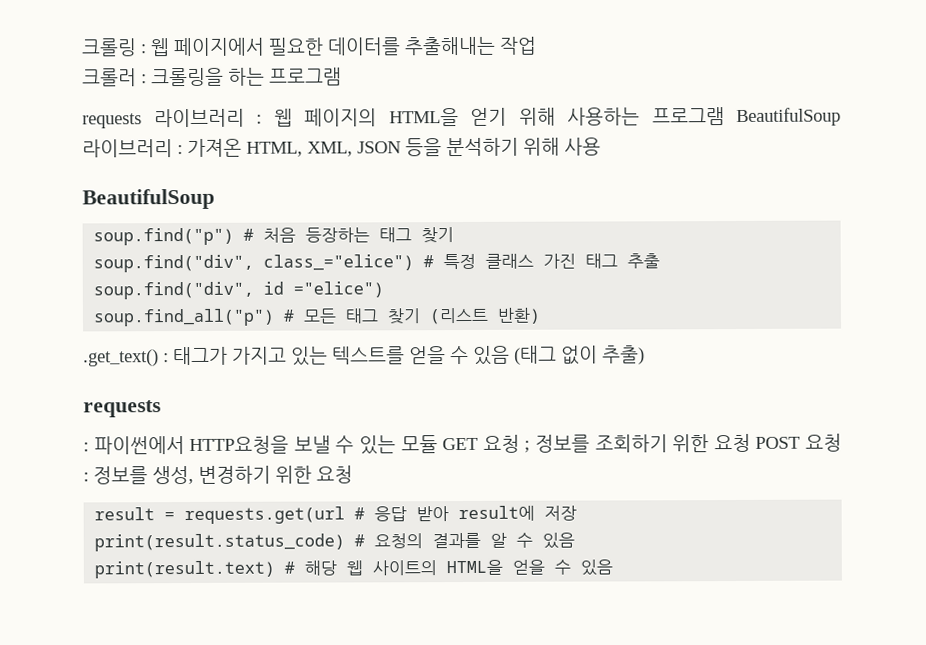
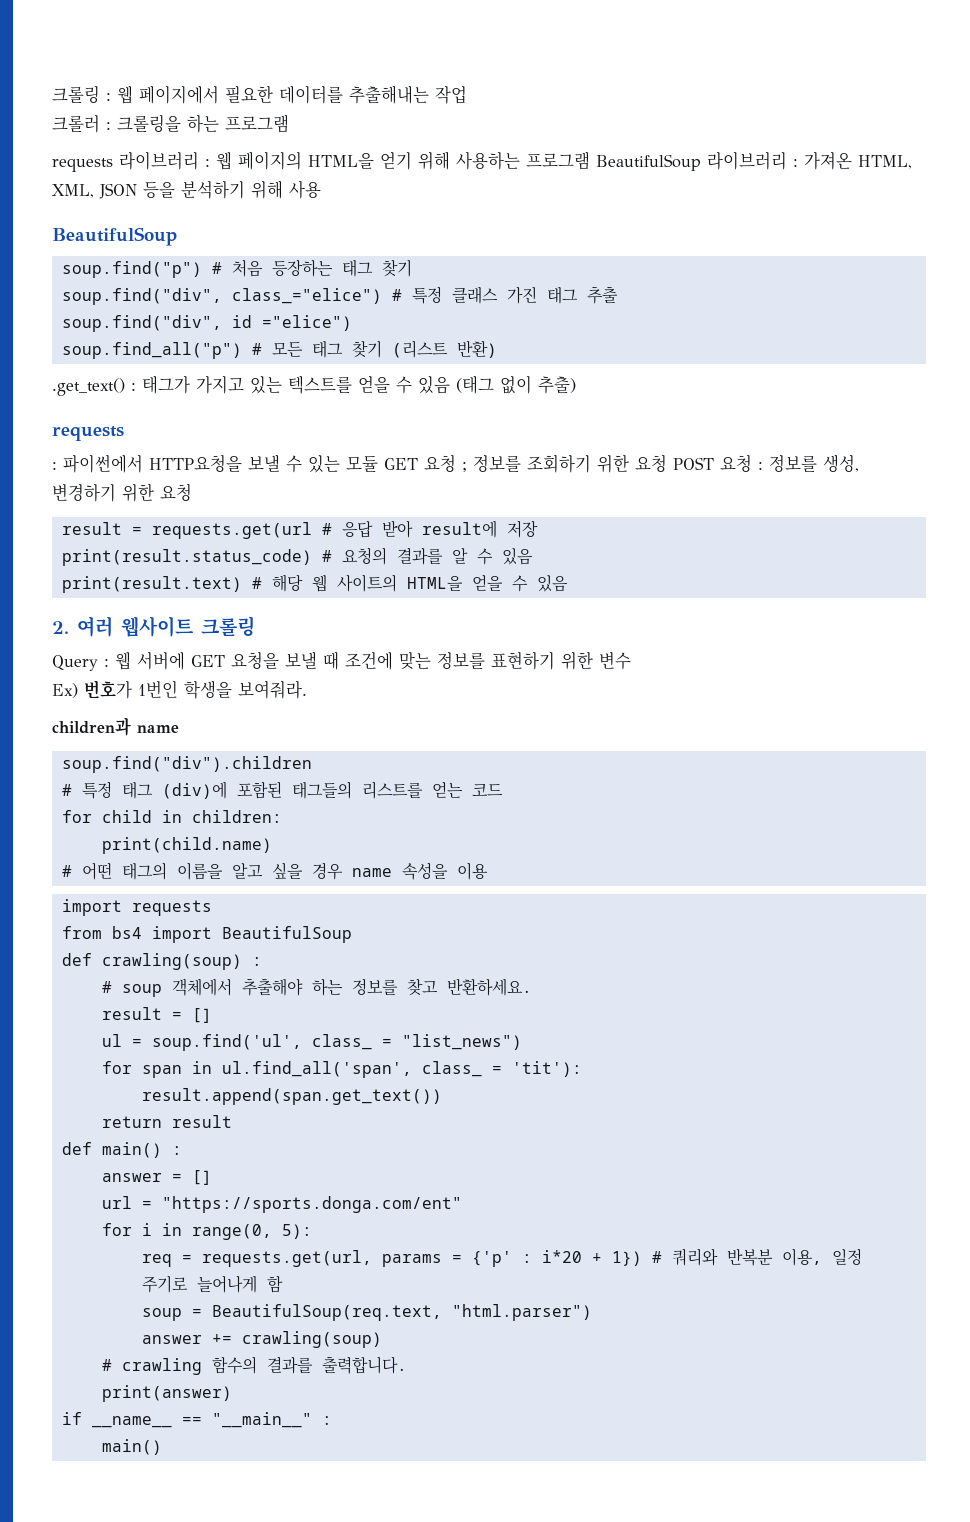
+ 2. 여러 웹사이트 크롤링
+ Query : 웹 서버에 GET 요청을 보낼 때 조건에 맞는 정보를 표현하기 위한 변수
+ Ex) 번호가 1번인 학생을 보여줘라.
+ children과 name
+ soup.find("div").children
+ # 특정 태그 (div)에 포함된 태그들의 리스트를 얻는 코드
+ for child in children:
+ print(child.name)
+ # 어떤 태그의 이름을 알고 싶을 경우 name 속성을 이용
+ import requests
+ from bs4 import BeautifulSoup
+ def crawling(soup) :
+ # soup 객체에서 추출해야 하는 정보를 찾고 반환하세요.
+ result = []
+ ul = soup.find('ul', class_ = "list_news")
+ for span in ul.find_all('span', class_ = 'tit'):
+ result.append(span.get_text())
+ return result
+ def main() :
+ answer = []
+ url = "https://sports.donga.com/ent"
+ for i in range(0, 5):
+ req = requests.get(url, params = {'p' : i*20 + 1}) # 쿼리와 반복분 이용, 일정 주기로 늘어나게 함
+ soup = BeautifulSoup(req.text, "html.parser")
+ answer += crawling(soup)
+ # crawling 함수의 결과를 출력합니다.
+ print(answer)
+ if __name__ == "__main__" :
+ main()

